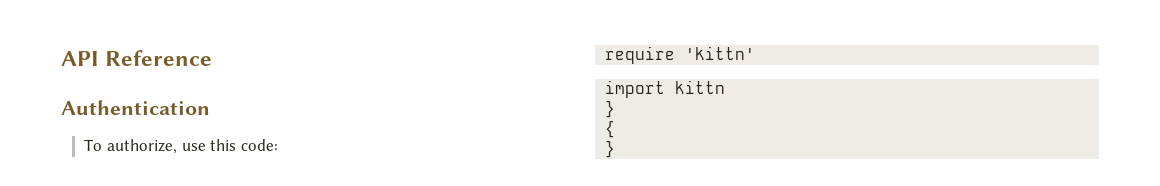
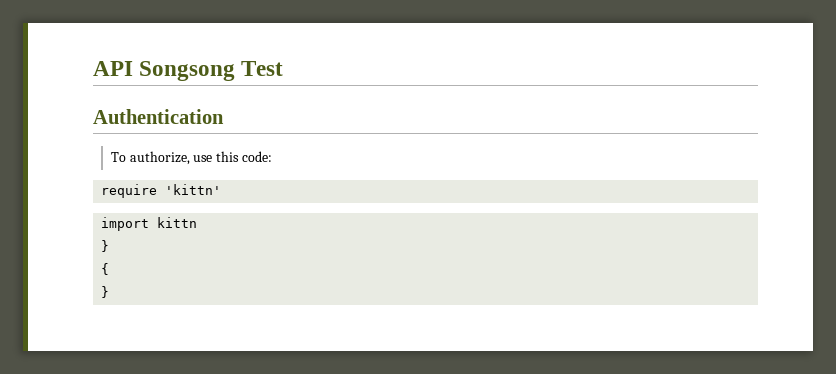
- API Reference
+ API Songsong Test

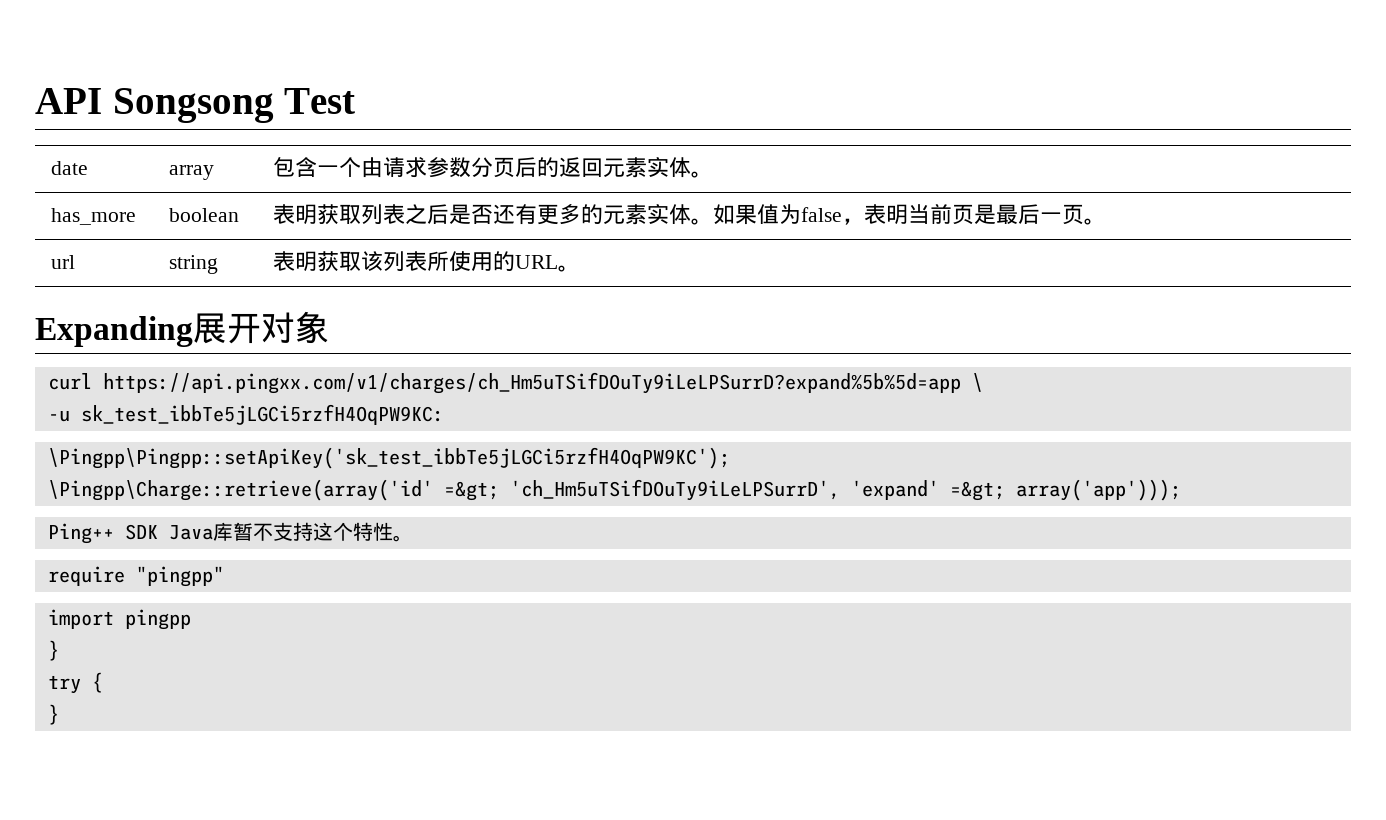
- Authentication
- To authorize, use this code:
+ date | array | 包含一个由请求参数分页后的返回元素实体。
+ has_more | boolean | 表明获取列表之后是否还有更多的元素实体。如果值为false，表明当前页是最后一页。
+ url | string | 表明获取该列表所使用的URL。
+ Expanding展开对象
+ curl https://api.pingxx.com/v1/charges/ch_Hm5uTSifDOuTy9iLeLPSurrD?expand%5b%5d=app \
+ -u sk_test_ibbTe5jLGCi5rzfH4OqPW9KC:
+ \Pingpp\Pingpp::setApiKey('sk_test_ibbTe5jLGCi5rzfH4OqPW9KC');
+ \Pingpp\Charge::retrieve(array('id' =&gt; 'ch_Hm5uTSifDOuTy9iLeLPSurrD', 'expand' =&gt; array('app')));
+ Ping++ SDK Java库暂不支持这个特性。
- require 'kittn'
+ require "pingpp"
- import kittn
+ import pingpp
- {
+ try {

